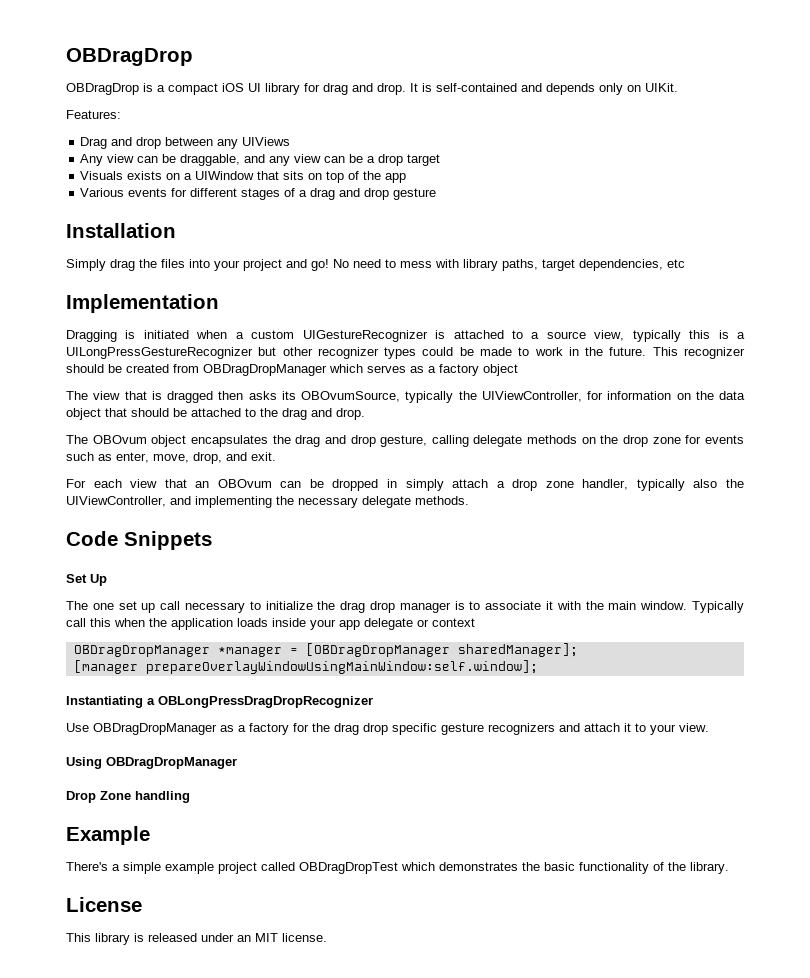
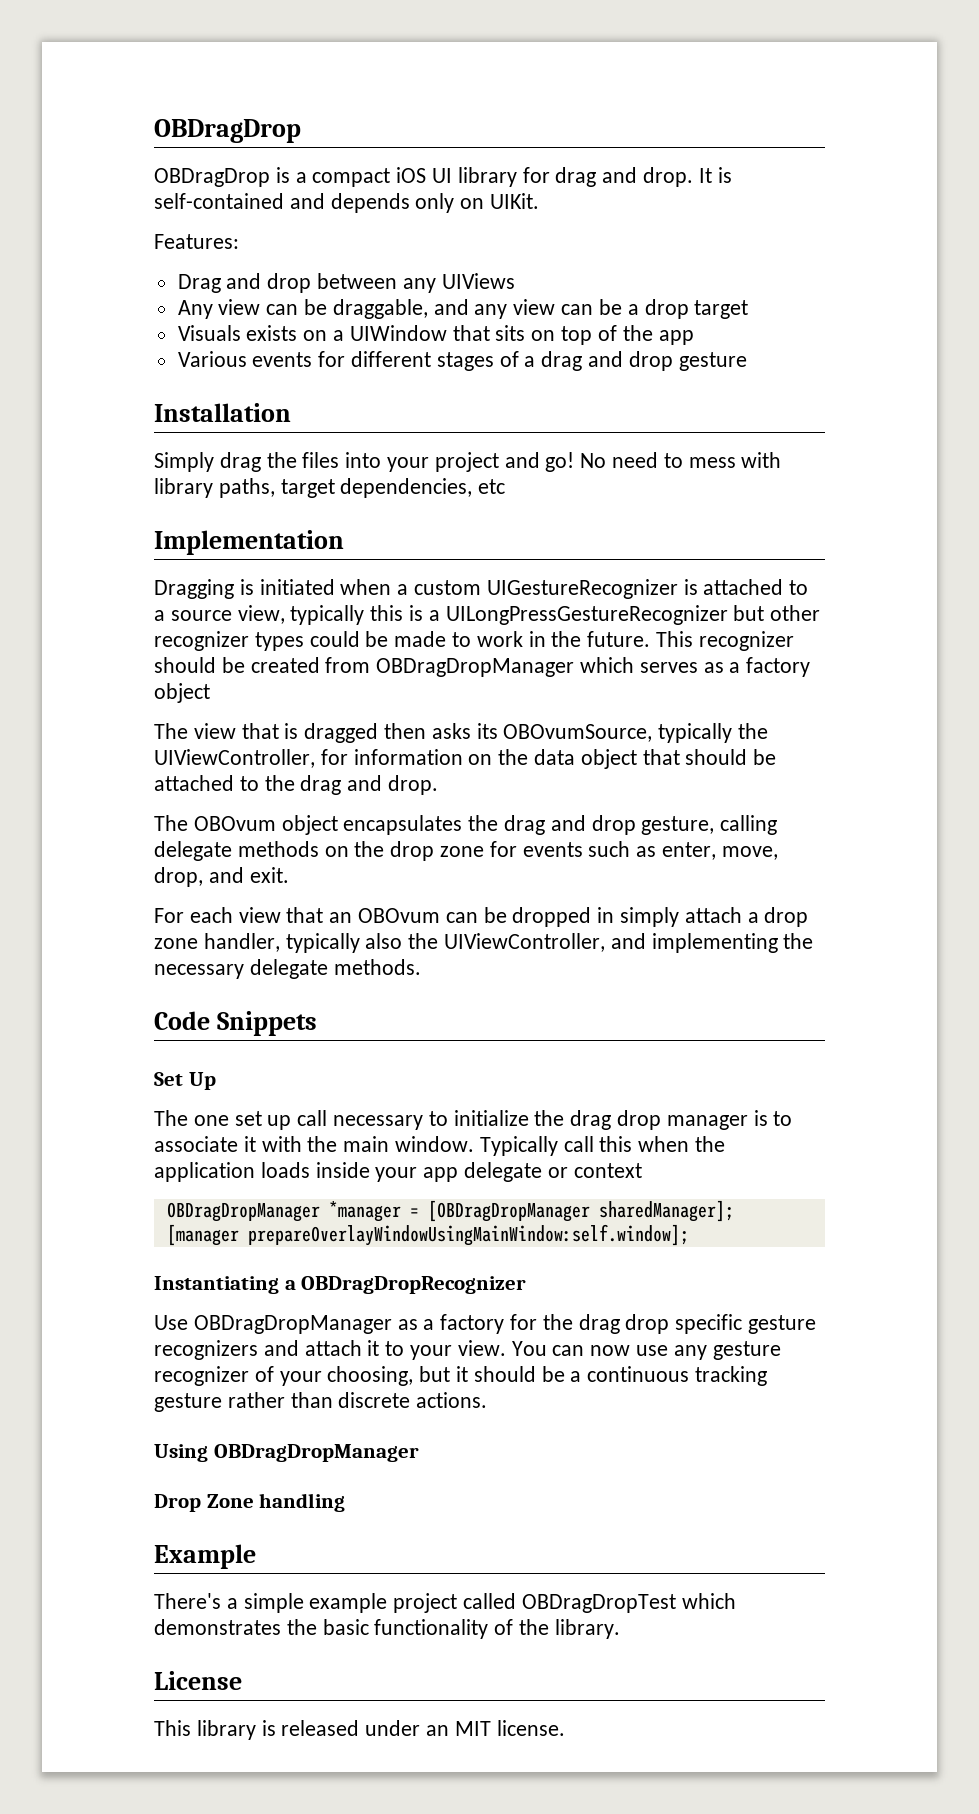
- Instantiating a OBLongPressDragDropRecognizer
+ Instantiating a OBDragDropRecognizer
+ You can now use any gesture recognizer of your choosing, but it should be a continuous tracking gesture rather than discrete actions.

